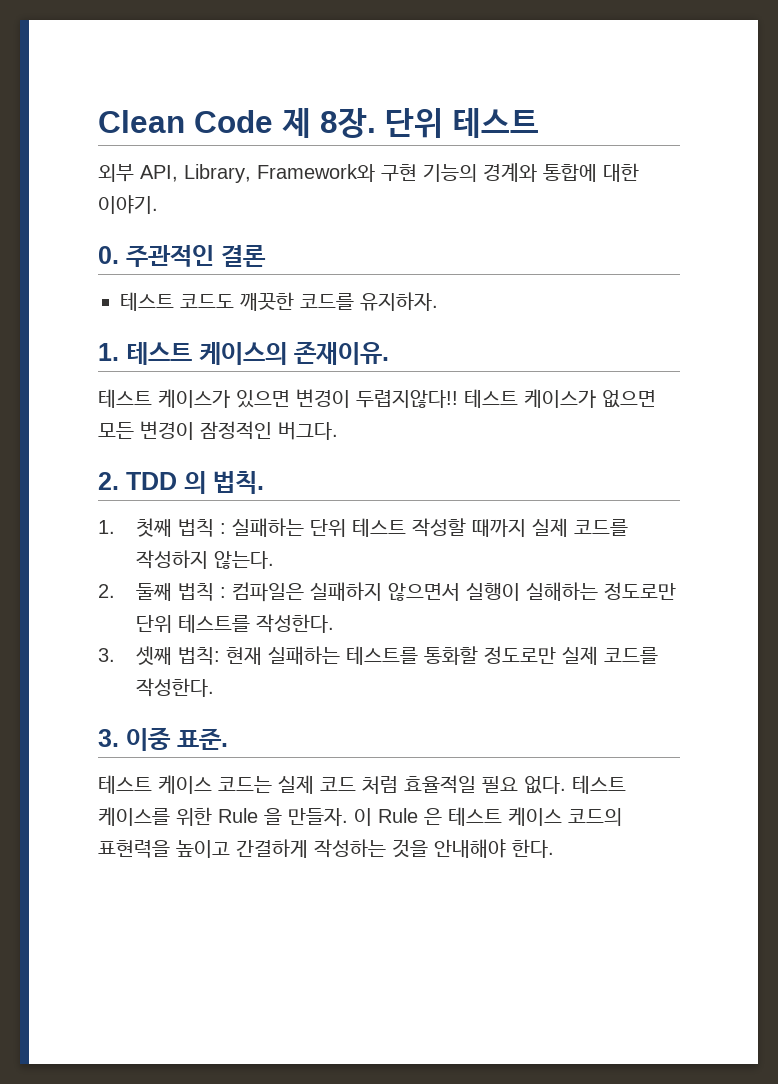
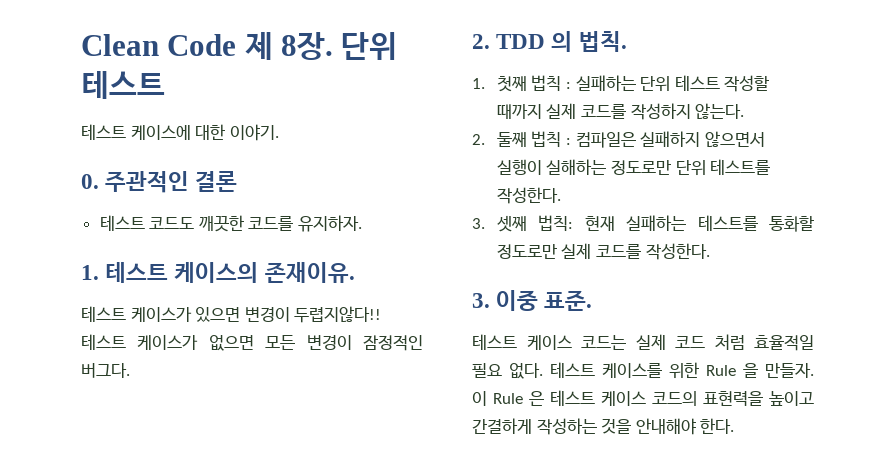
- 외부 API, Library, Framework와 구현 기능의 경계와 통합에 대한 이야기.
+ 테스트 케이스에 대한 이야기.

